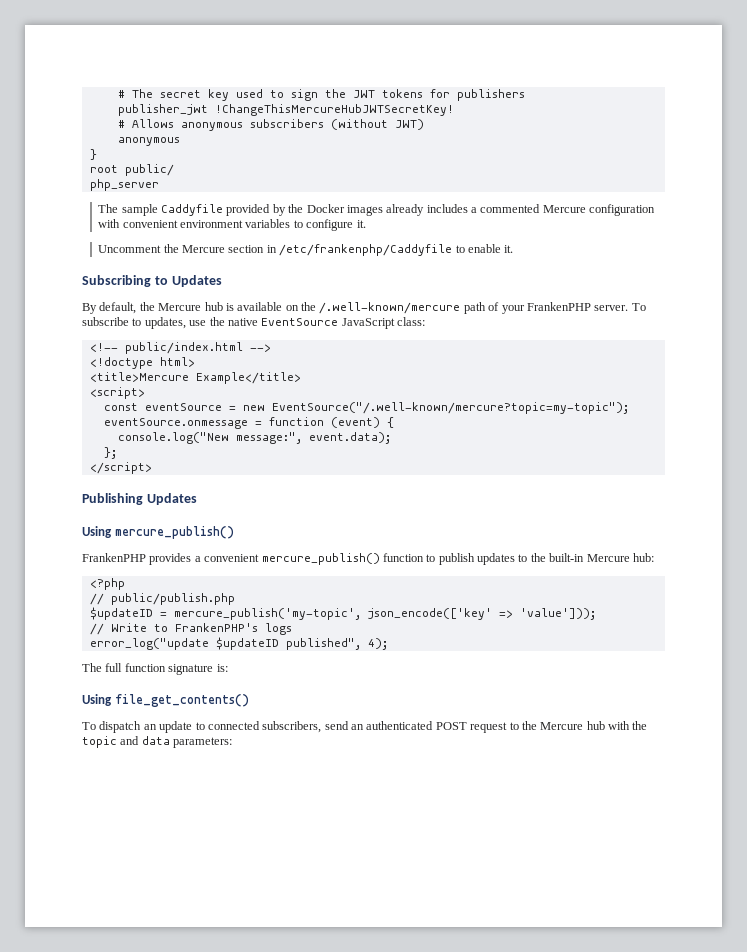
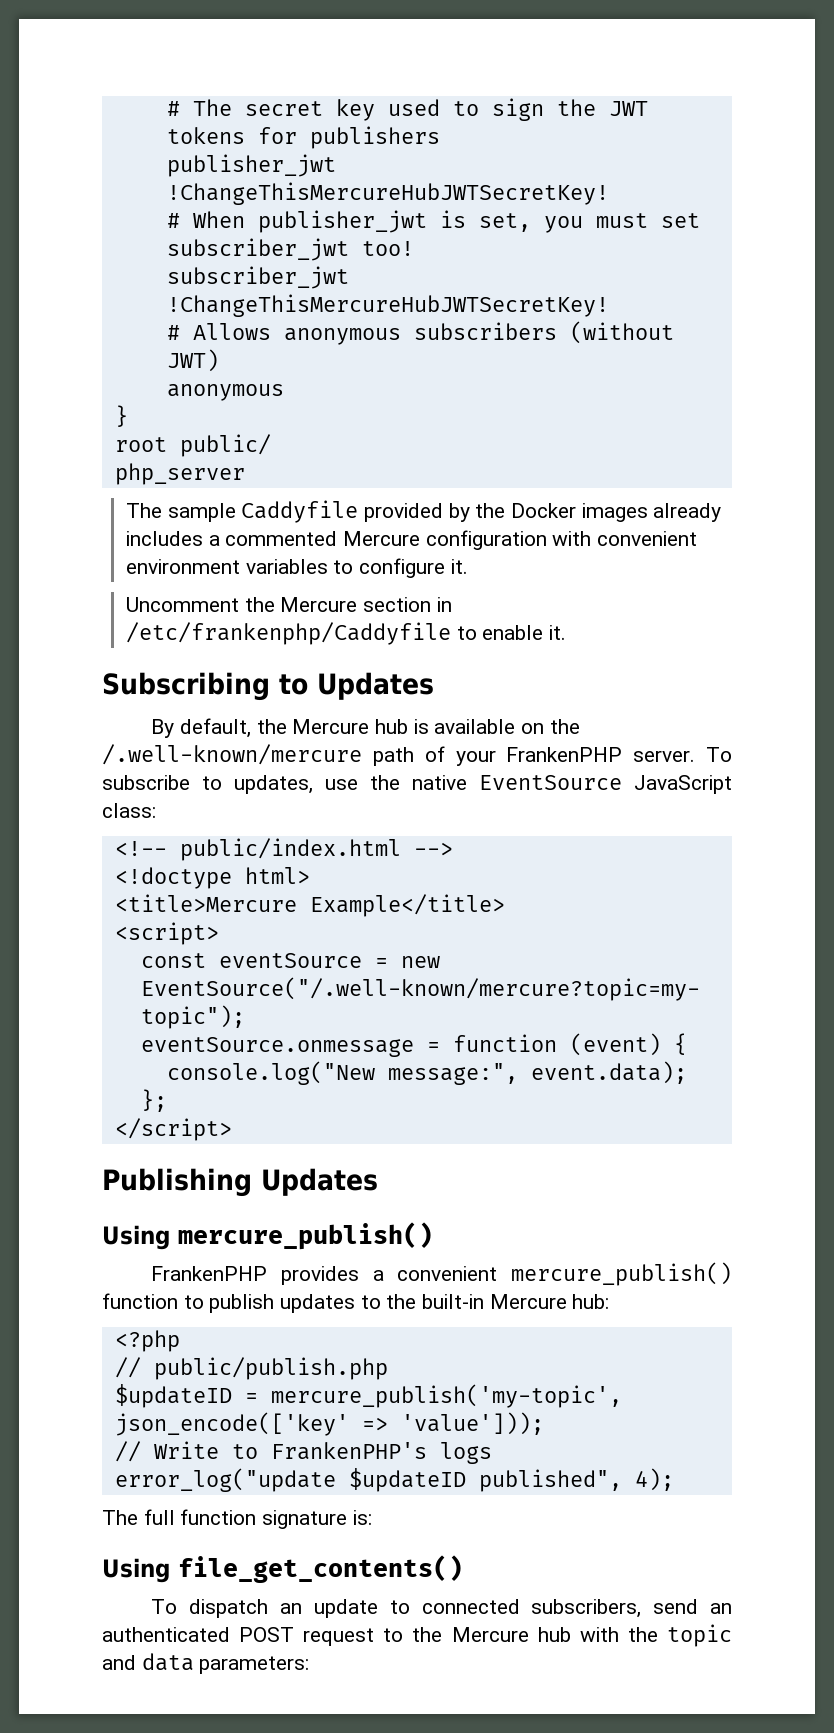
+ # When publisher_jwt is set, you must set subscriber_jwt too!
+ subscriber_jwt !ChangeThisMercureHubJWTSecretKey!

